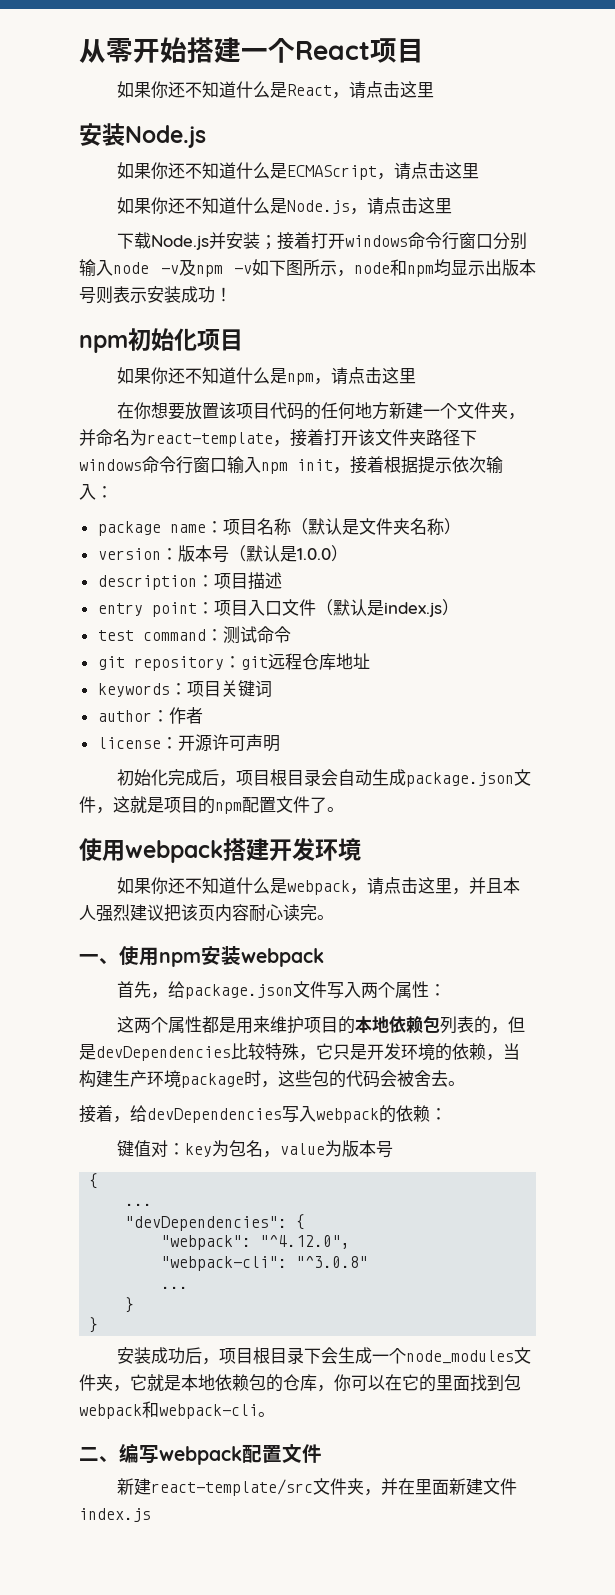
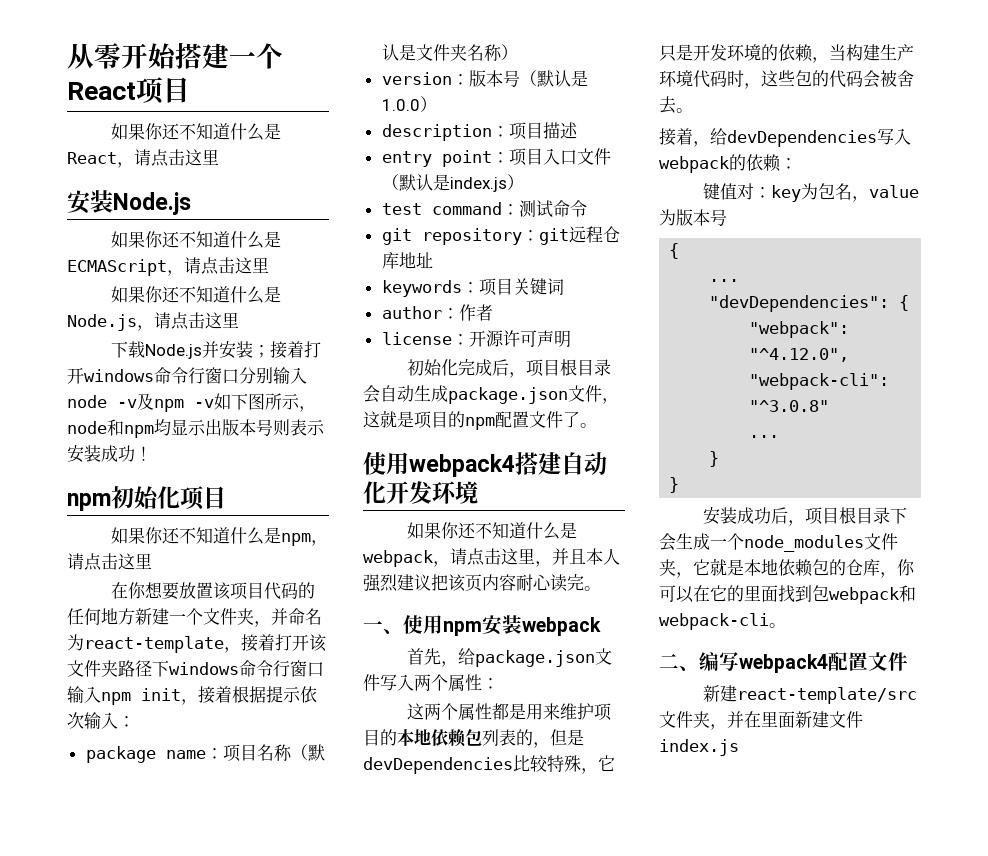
- 使用webpack搭建开发环境
+ 使用webpack4搭建自动化开发环境
- 这两个属性都是用来维护项目的本地依赖包列表的，但是devDependencies比较特殊，它只是开发环境的依赖，当构建生产环境package时，这些包的代码会被舍去。
+ 这两个属性都是用来维护项目的本地依赖包列表的，但是devDependencies比较特殊，它只是开发环境的依赖，当构建生产环境代码时，这些包的代码会被舍去。
- 二、编写webpack配置文件
+ 二、编写webpack4配置文件

